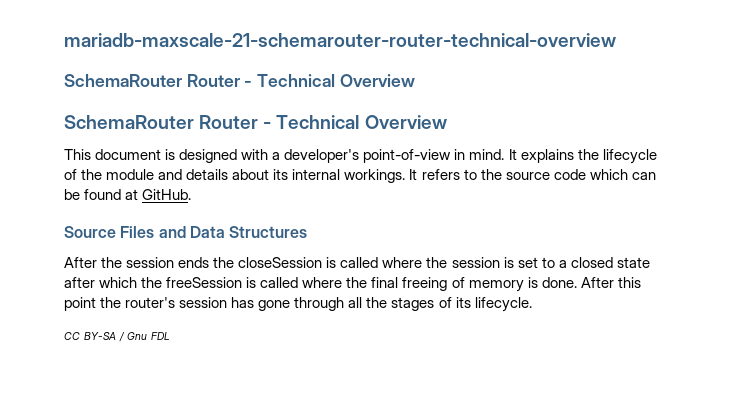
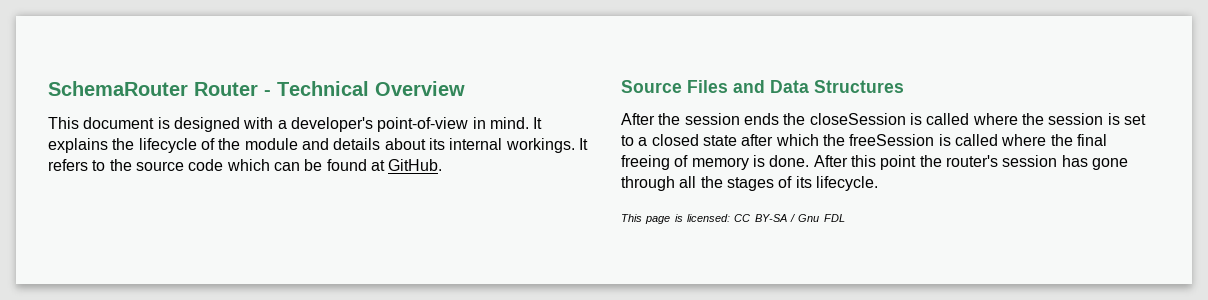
- mariadb-maxscale-21-schemarouter-router-technical-overview
- SchemaRouter Router - Technical Overview
- CC BY-SA / Gnu FDL
+ This page is licensed: CC BY-SA / Gnu FDL

